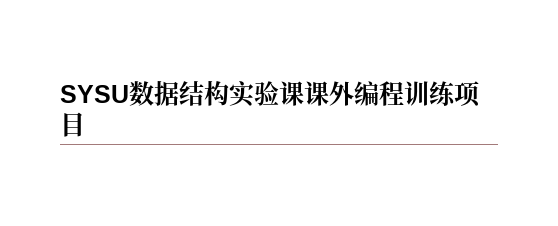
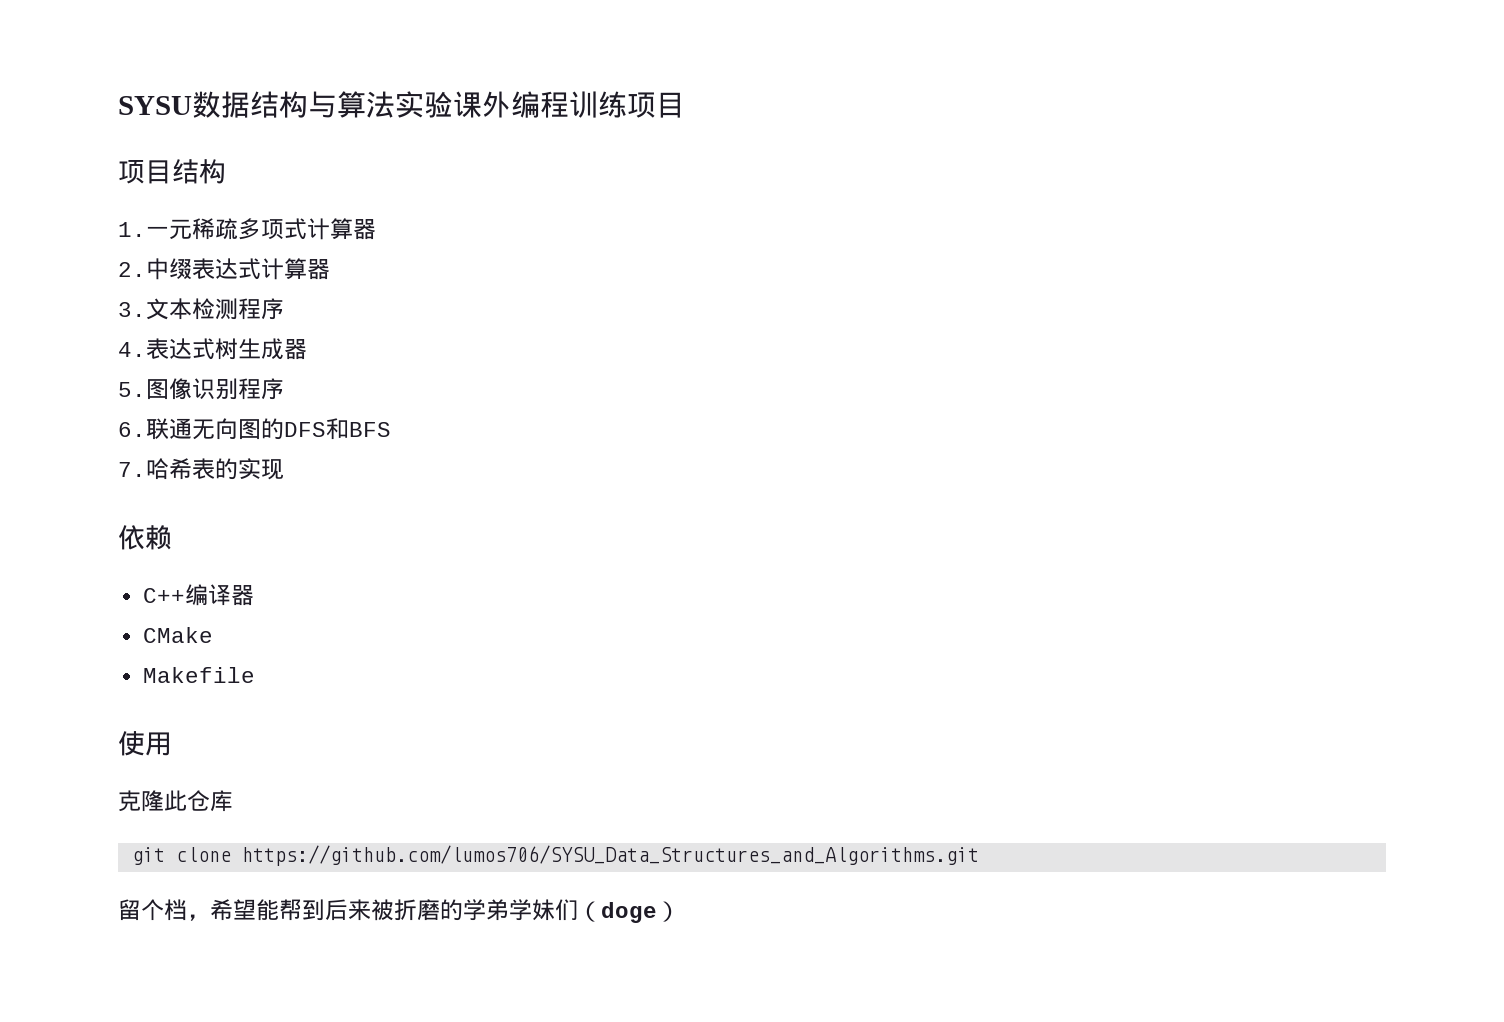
- SYSU数据结构实验课课外编程训练项目
+ SYSU数据结构与算法实验课外编程训练项目
+ 项目结构
+ 1.一元稀疏多项式计算器
+ 2.中缀表达式计算器
+ 3.文本检测程序
+ 4.表达式树生成器
+ 5.图像识别程序
+ 6.联通无向图的DFS和BFS
+ 7.哈希表的实现
+ 依赖
+ C++编译器
+ CMake
+ Makefile
+ 使用
+ 克隆此仓库
+ git clone https://github.com/lumos706/SYSU_Data_Structures_and_Algorithms.git
+ 留个档，希望能帮到后来被折磨的学弟学妹们（doge）

